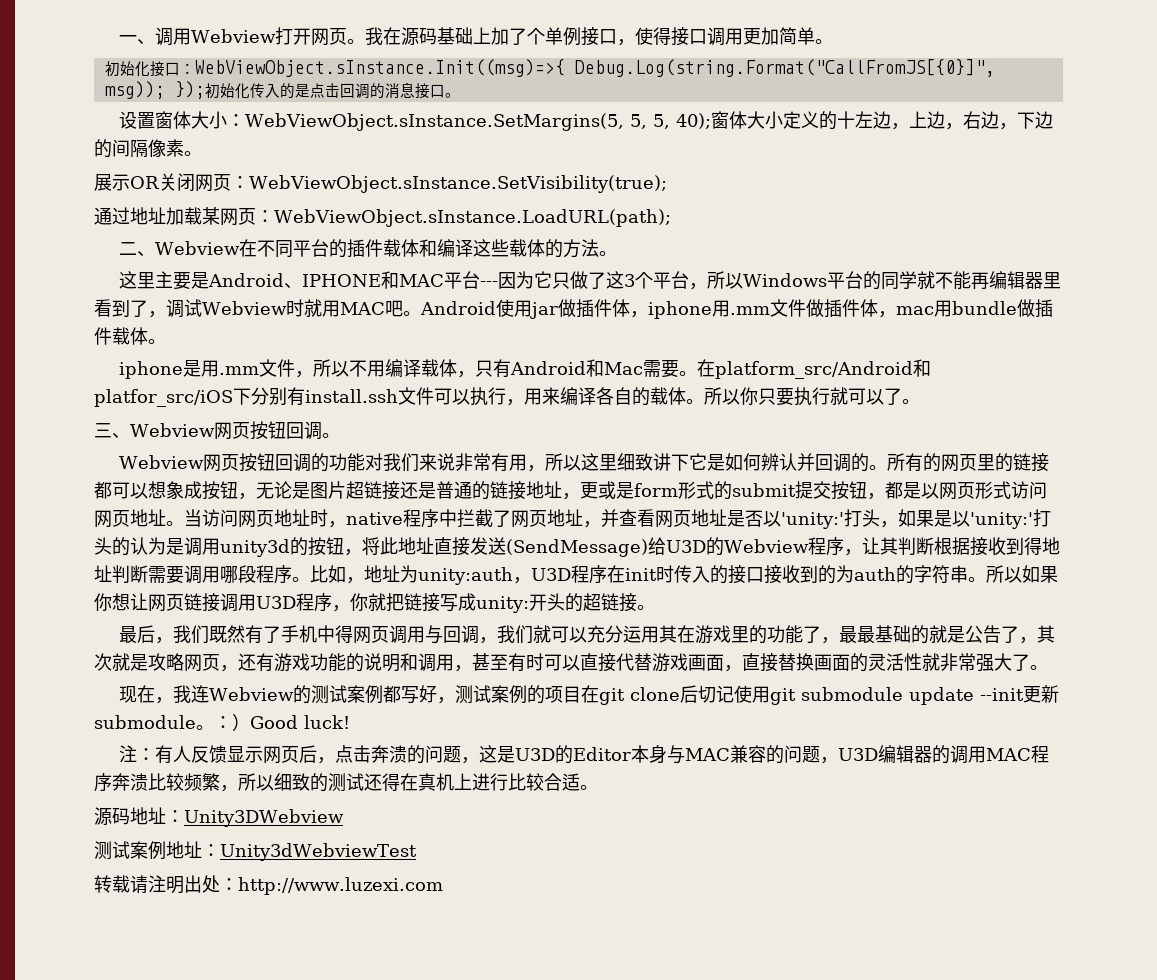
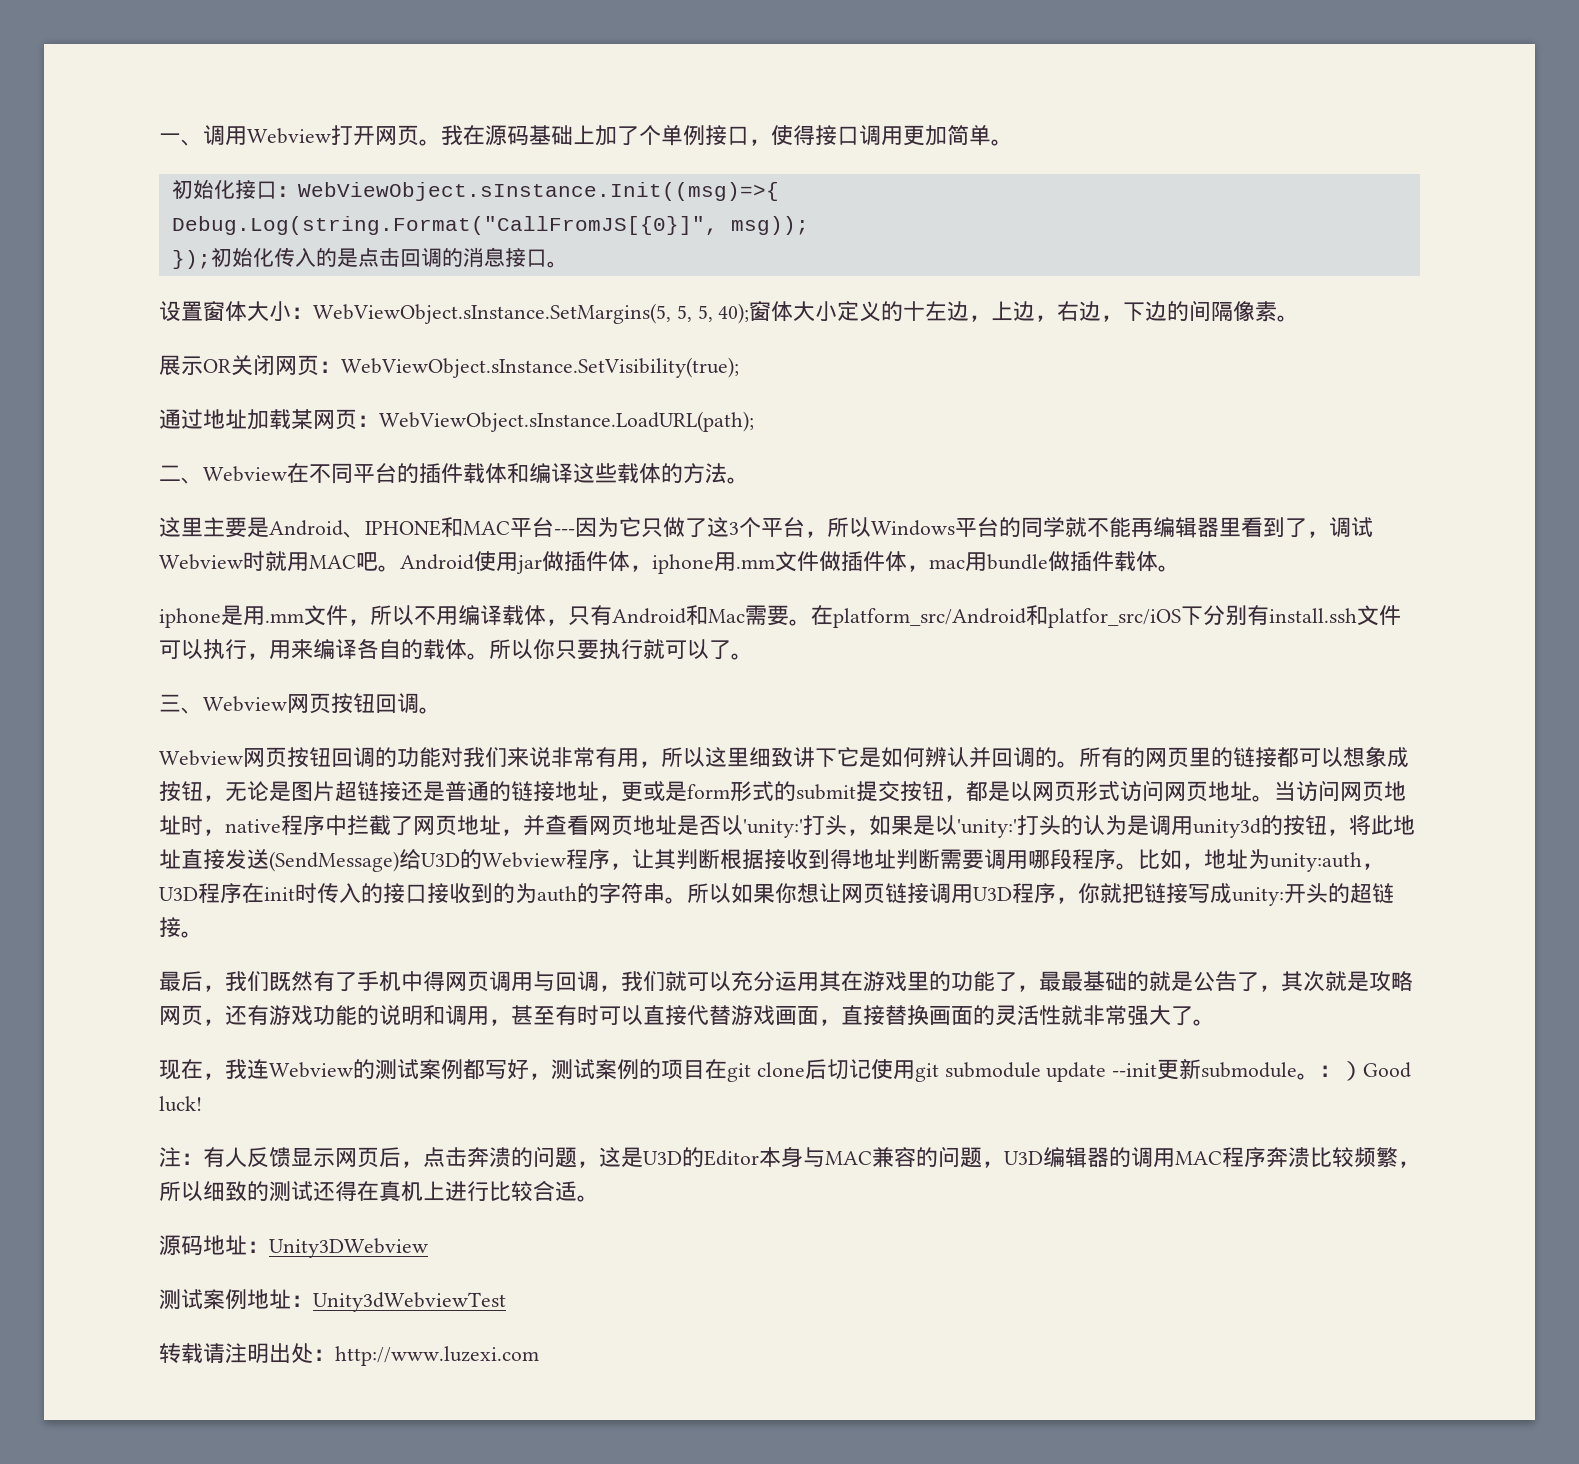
- 初始化接口：WebViewObject.sInstance.Init((msg)=>{ Debug.Log(string.Format("CallFromJS[{0}]", msg)); });初始化传入的是点击回调的消息接口。
+ 初始化接口：WebViewObject.sInstance.Init((msg)=>{
+ Debug.Log(string.Format("CallFromJS[{0}]", msg));
+ });初始化传入的是点击回调的消息接口。

